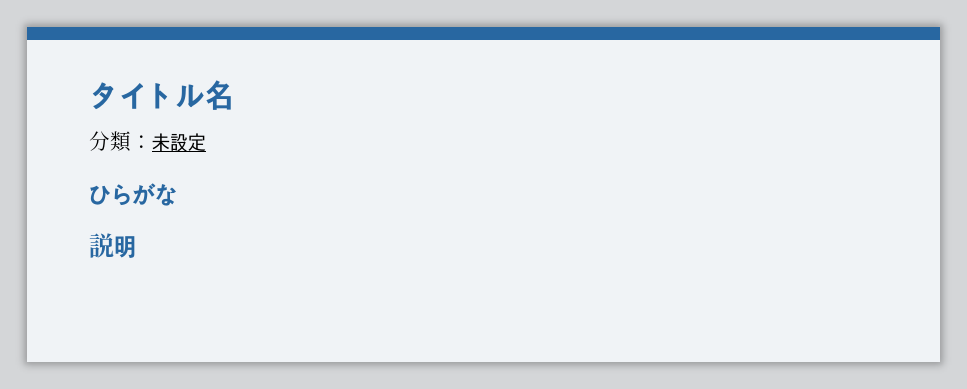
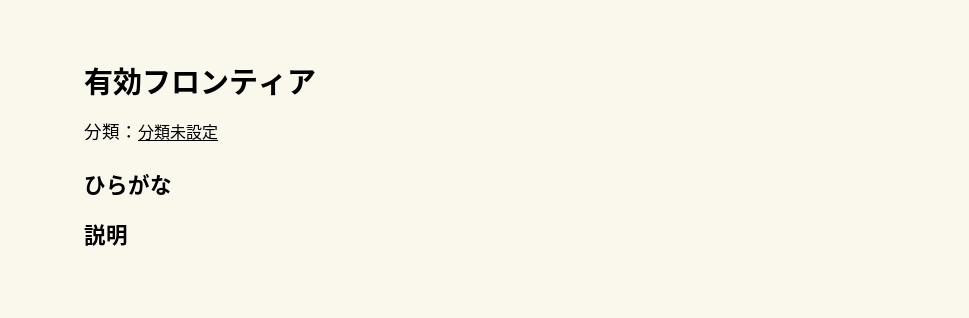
- タイトル名
+ 有効フロンティア
- 分類：未設定
+ 分類：分類未設定

